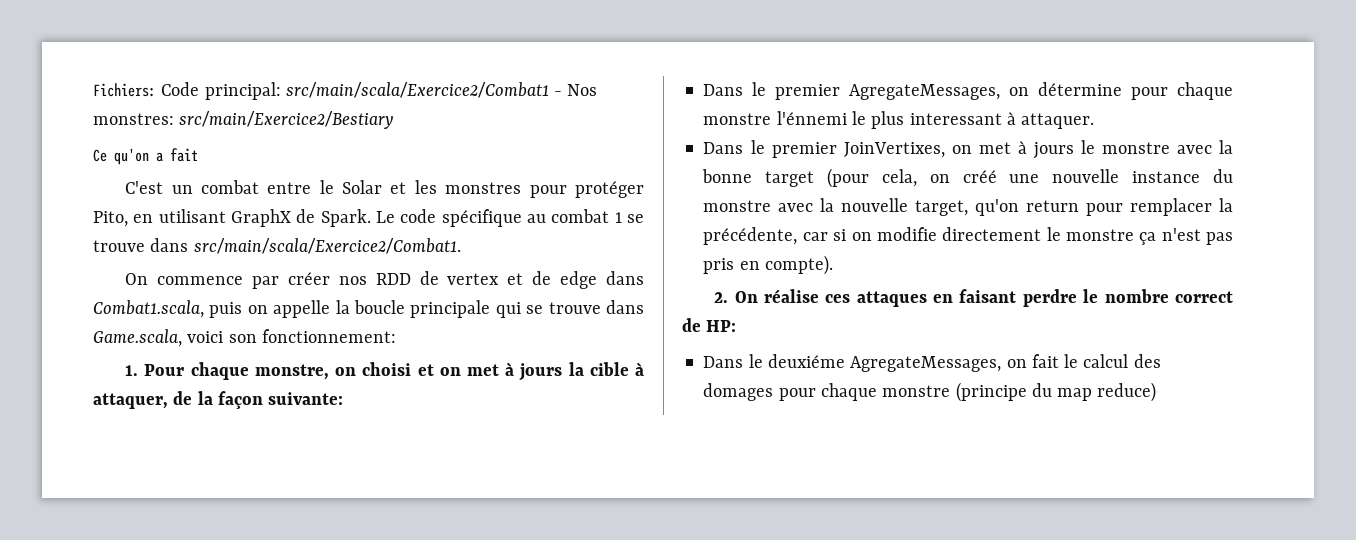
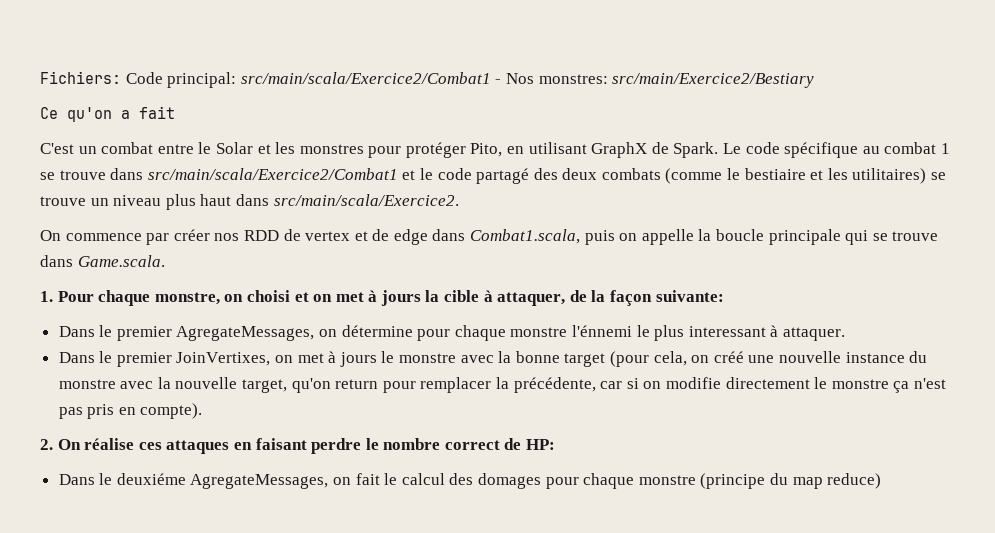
- Le code spécifique au combat 1 se trouve dans src/main/scala/Exercice2/Combat1.
+ Le code spécifique au combat 1 se trouve dans src/main/scala/Exercice2/Combat1 et le code partagé des deux combats (comme le bestiaire et les utilitaires) se trouve un niveau plus haut dans src/main/scala/Exercice2.
- On commence par créer nos RDD de vertex et de edge dans Combat1.scala, puis on appelle la boucle principale qui se trouve dans Game.scala, voici son fonctionnement:
+ On commence par créer nos RDD de vertex et de edge dans Combat1.scala, puis on appelle la boucle principale qui se trouve dans Game.scala.

